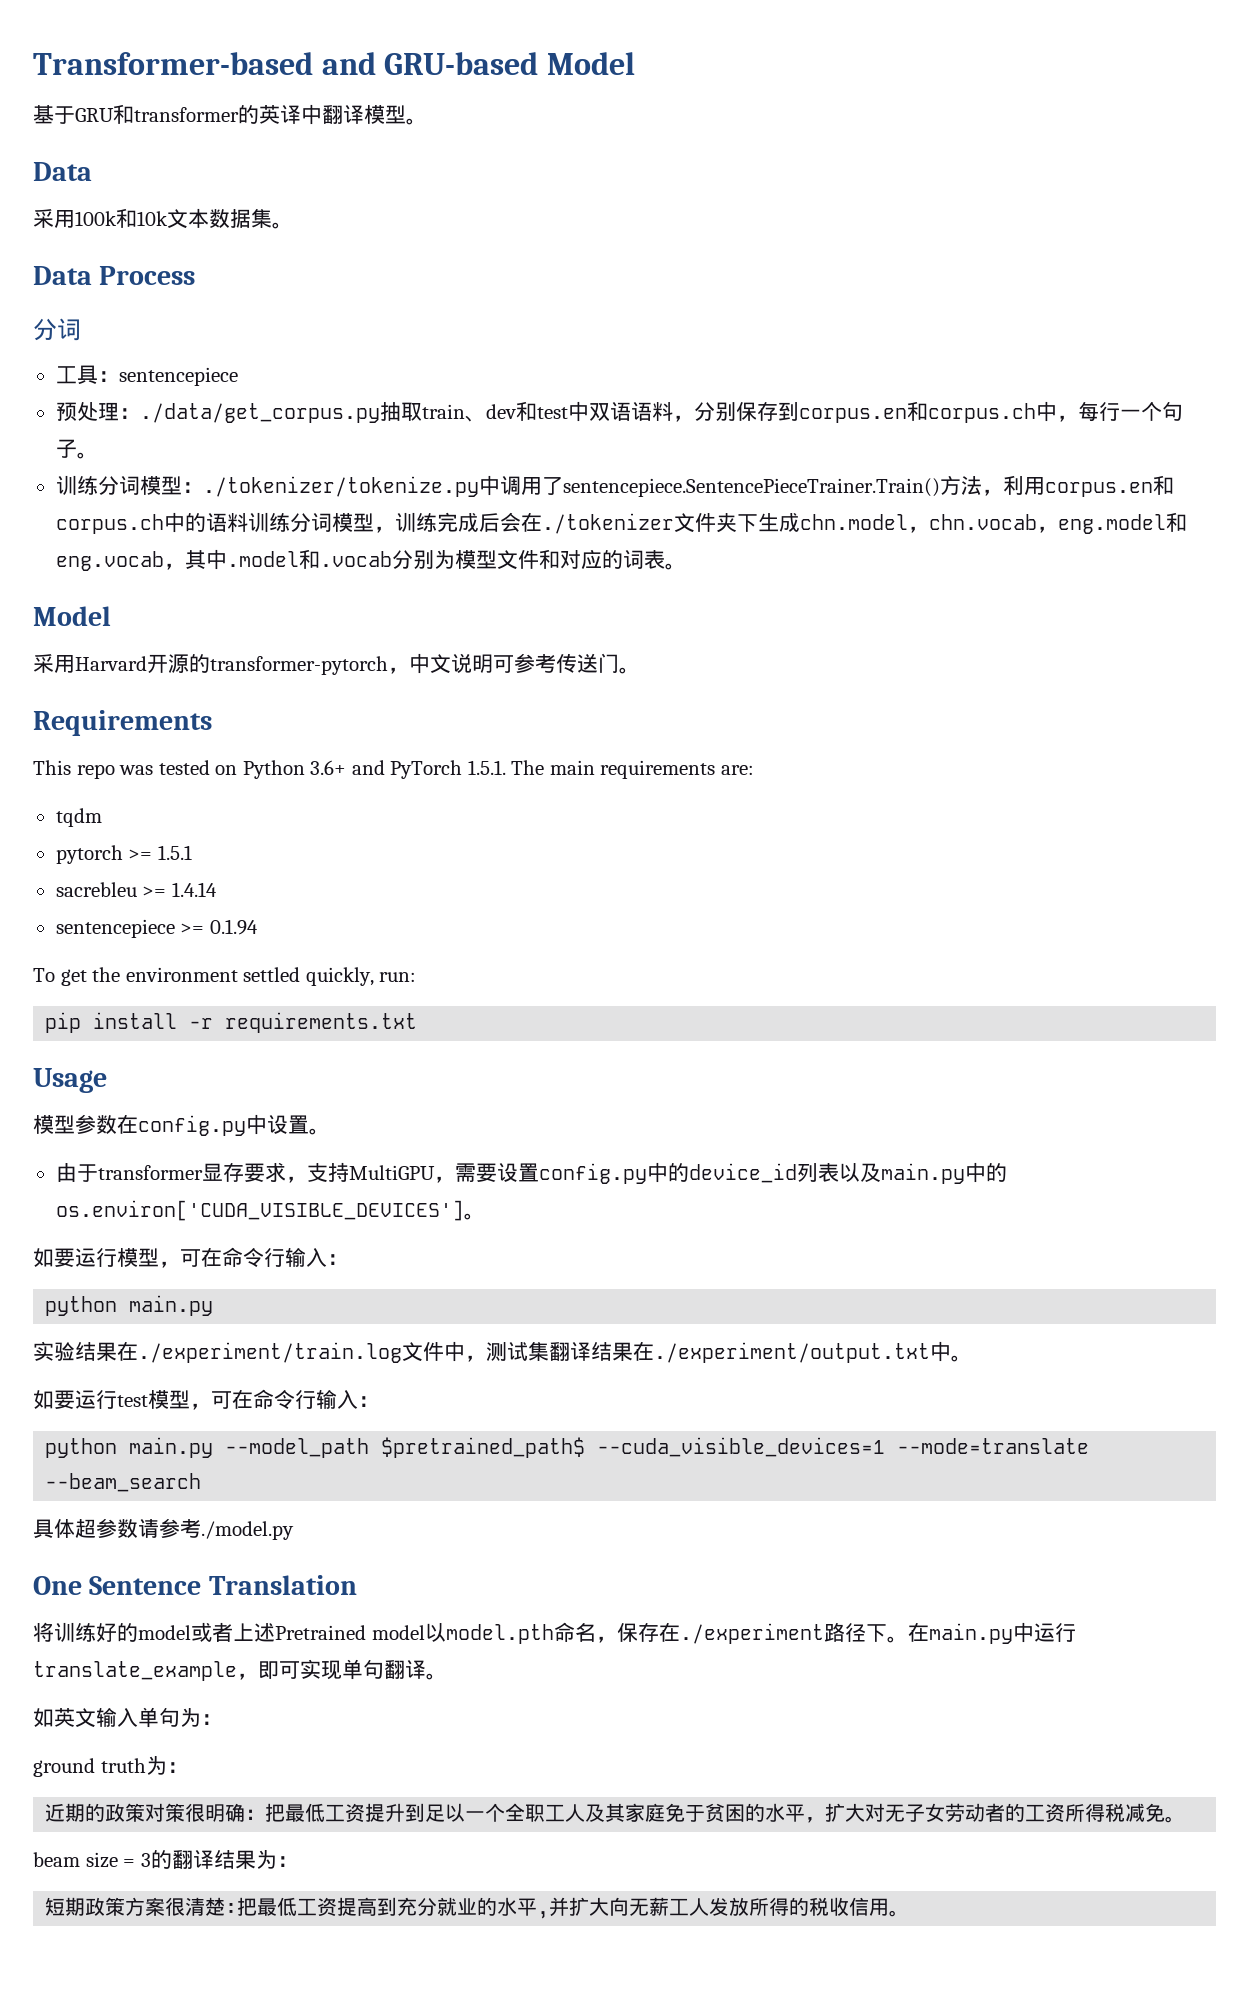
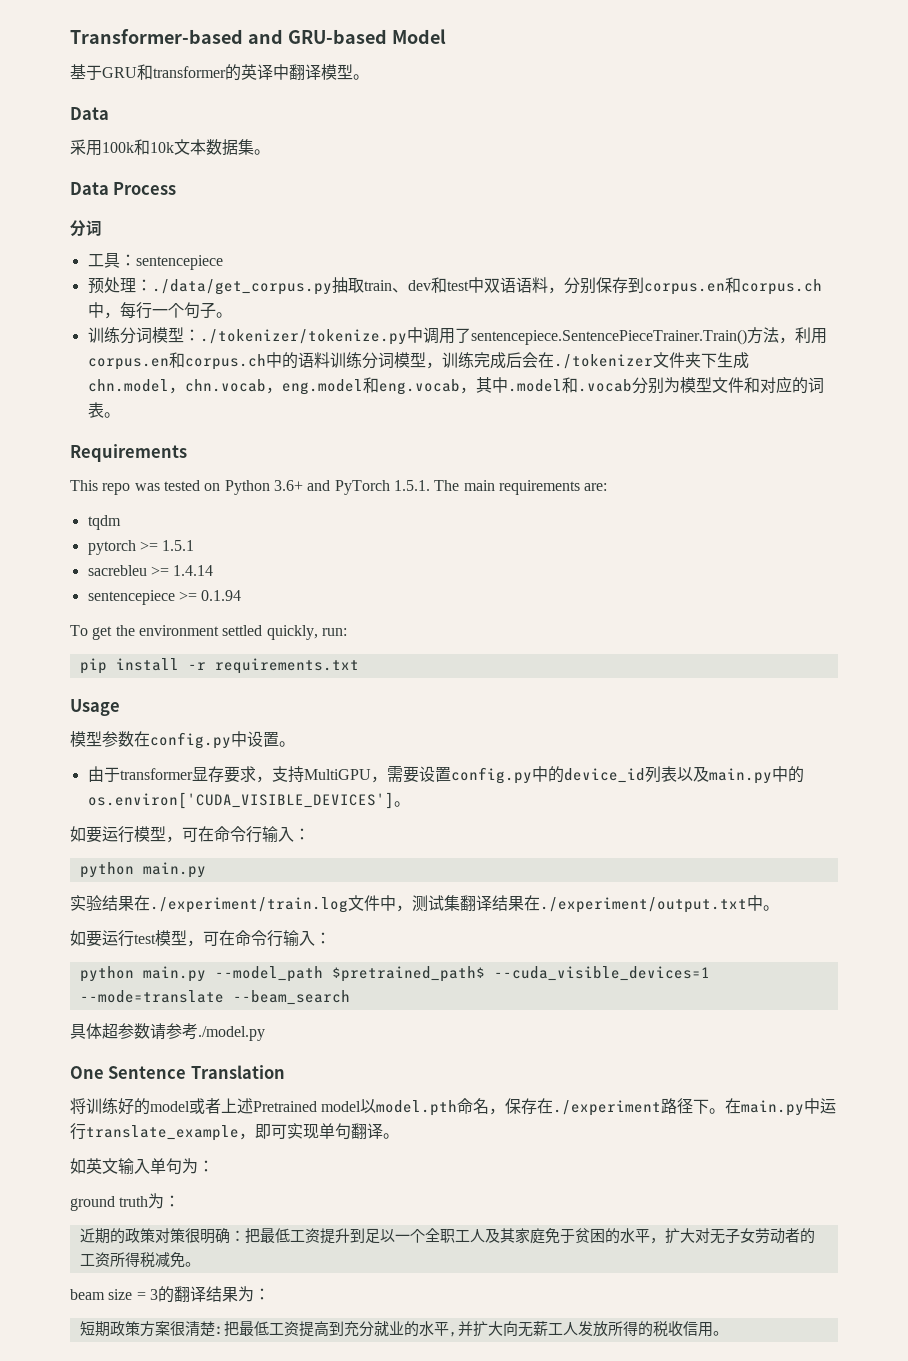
  训练分词模型：./tokenizer/tokenize.py中调用了sentencepiece.SentencePieceTrainer.Train()方法，利用corpus.en和corpus.ch中的语料训练分词模型，训练完成后会在./tokenizer文件夹下生成chn.model，chn.vocab，eng.model和eng.vocab，其中.model和.vocab分别为模型文件和对应的词表。
- Model
- 采用Harvard开源的transformer-pytorch，中文说明可参考传送门。

